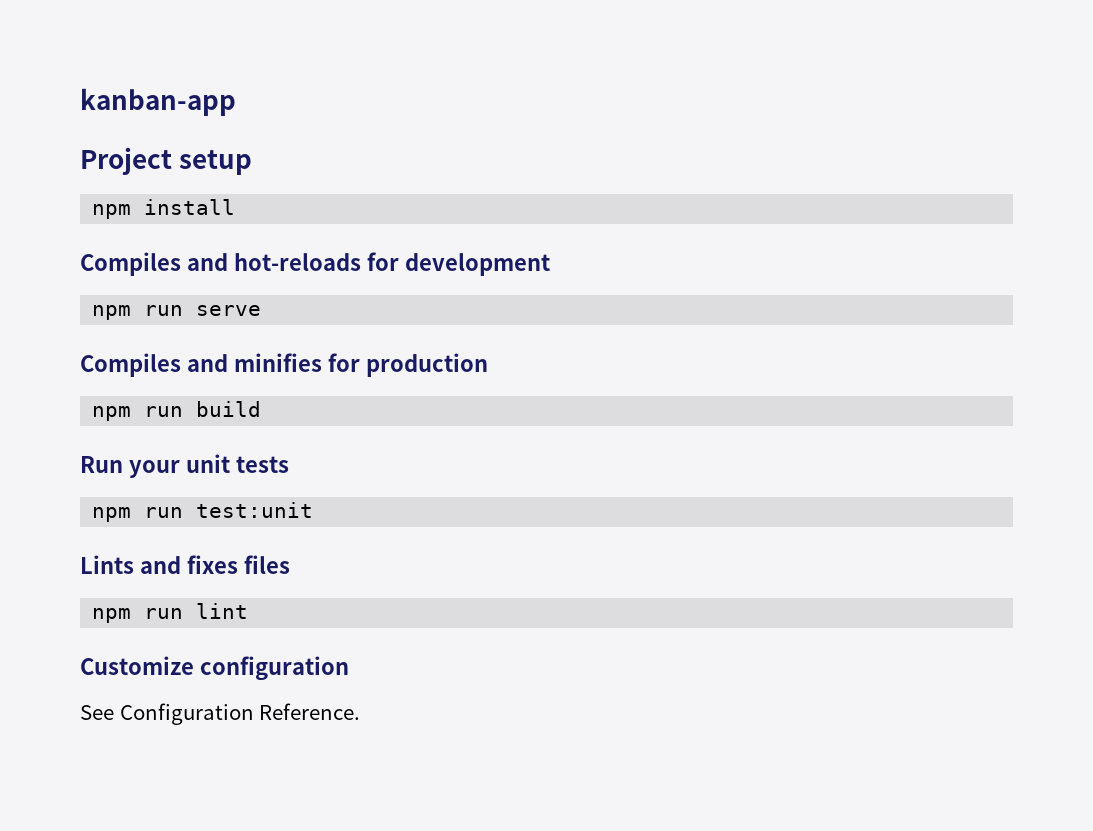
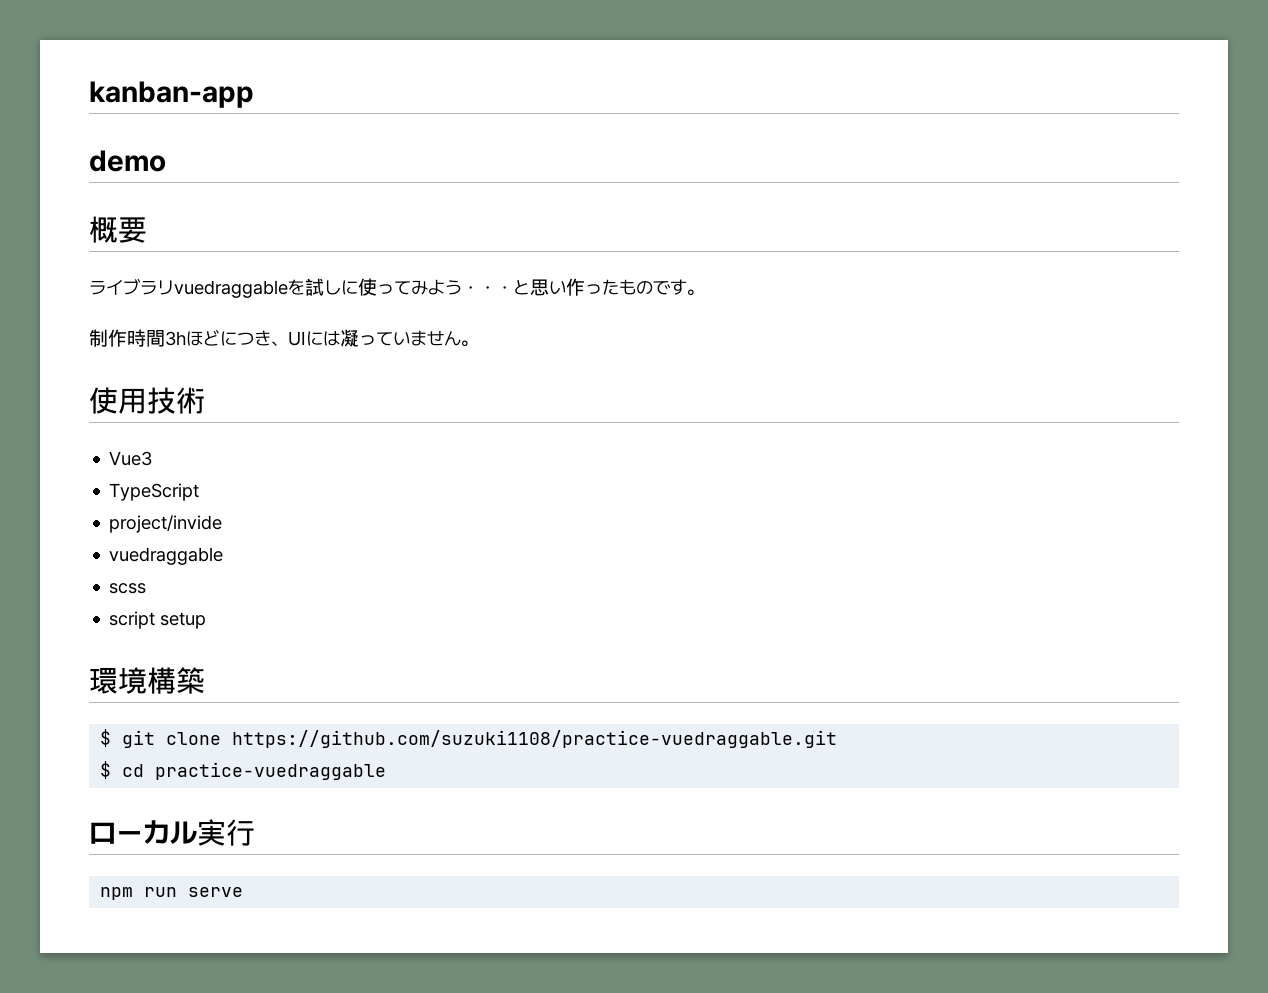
- Project setup
- npm install
- Compiles and hot-reloads for development
+ demo
+ 概要
+ ライブラリvuedraggableを試しに使ってみよう・・・と思い作ったものです。
+ 制作時間3hほどにつき、UIには凝っていません。
+ 使用技術
+ Vue3
+ TypeScript
+ project/invide
+ vuedraggable
+ scss
+ script setup
+ 環境構築
+ $ git clone https://github.com/suzuki1108/practice-vuedraggable.git
+ $ cd practice-vuedraggable
+ ローカル実行
  npm run serve
- Compiles and minifies for production
- npm run build
- Run your unit tests
- npm run test:unit
- Lints and fixes files
- npm run lint
- Customize configuration
- See Configuration Reference.

